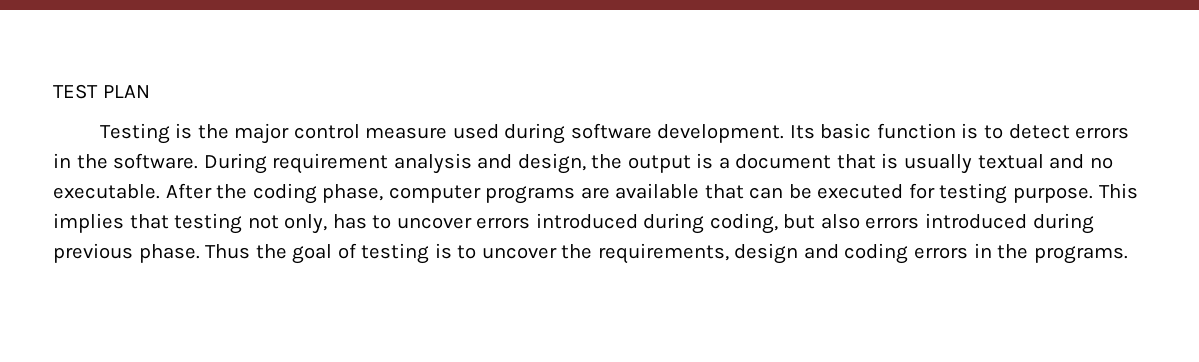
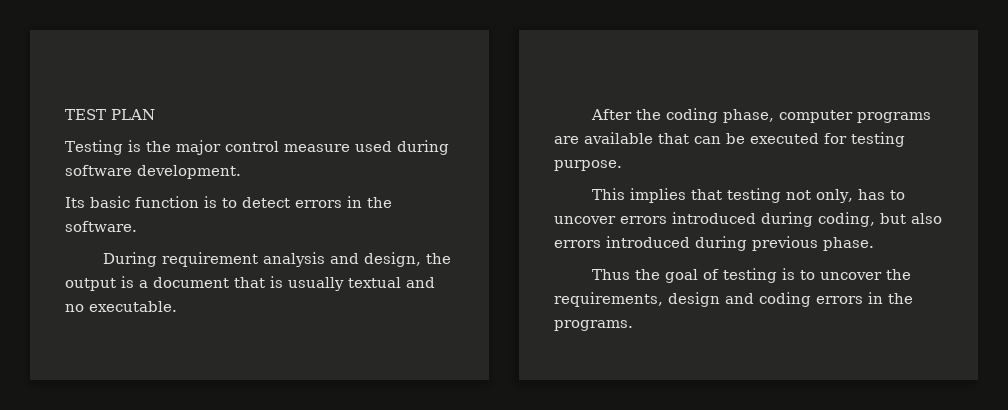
- Testing is the major control measure used during software development. Its basic function is to detect errors in the software. During requirement analysis and design, the output is a document that is usually textual and no executable. After the coding phase, computer programs are available that can be executed for testing purpose. This implies that testing not only, has to uncover errors introduced during coding, but also errors introduced during previous phase. Thus the goal of testing is to uncover the requirements, design and coding errors in the programs.
+ Testing is the major control measure used during software development.
+ Its basic function is to detect errors in the software.
+ During requirement analysis and design, the output is a document that is usually textual and no executable.
+ After the coding phase, computer programs are available that can be executed for testing purpose.
+ This implies that testing not only, has to uncover errors introduced during coding, but also errors introduced during previous phase.
+ Thus the goal of testing is to uncover the requirements, design and coding errors in the programs.

